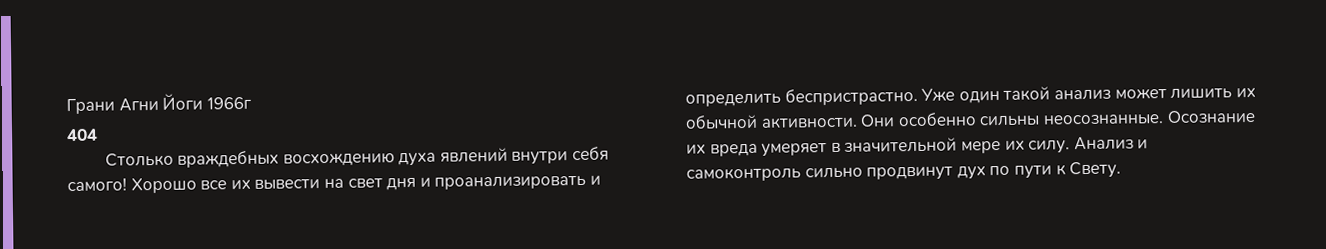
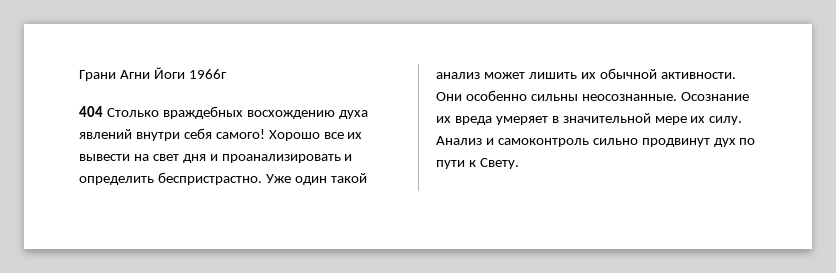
- 404
- Столько враждебных восхождению духа явлений внутри себя самого!
+ 404 Столько враждебных восхождению духа явлений внутри себя самого!

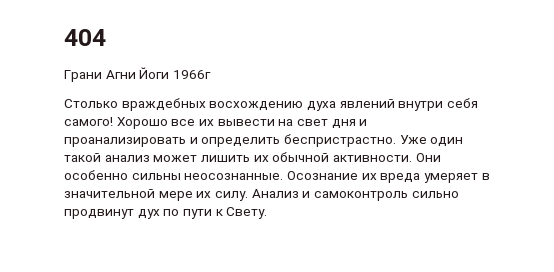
+ 404
- 404 Столько враждебных восхождению духа явлений внутри себя самого!
+ Столько враждебных восхождению духа явлений внутри себя самого!

